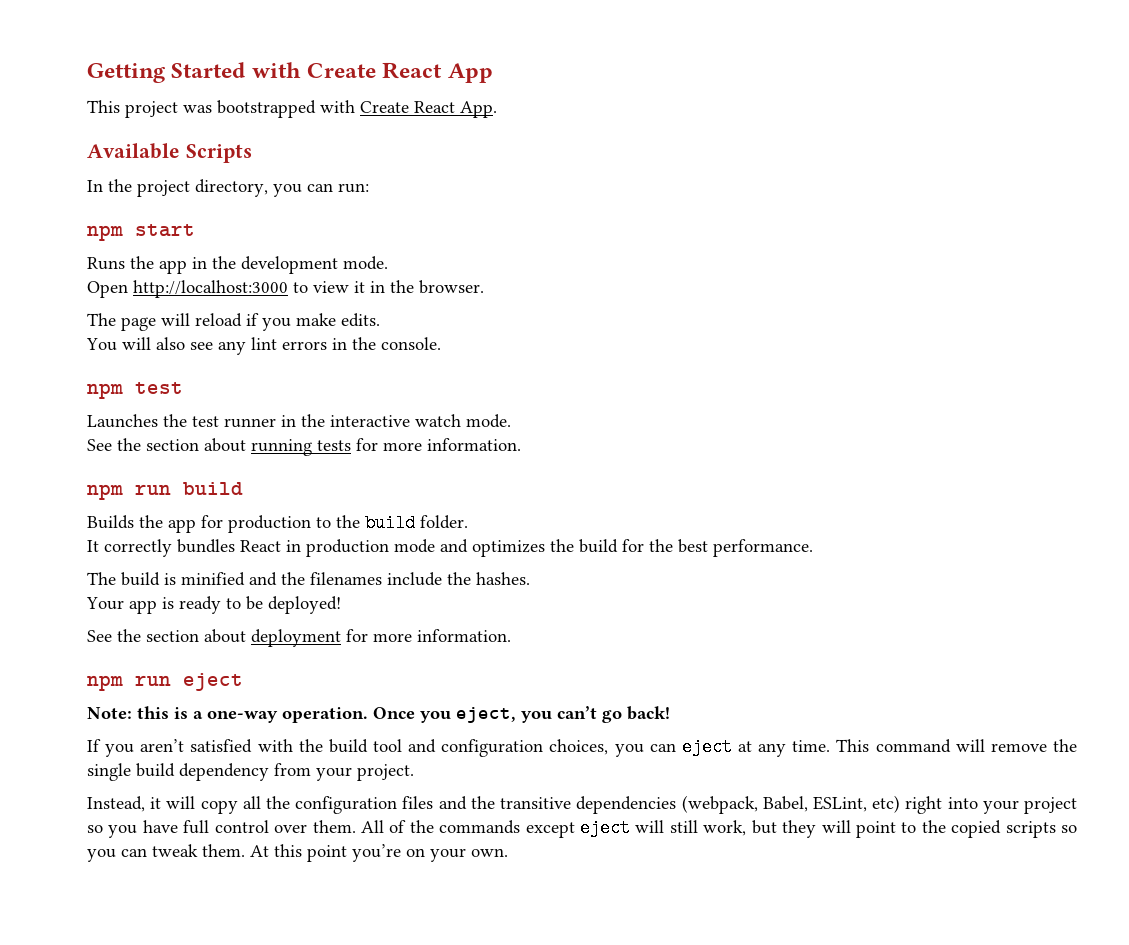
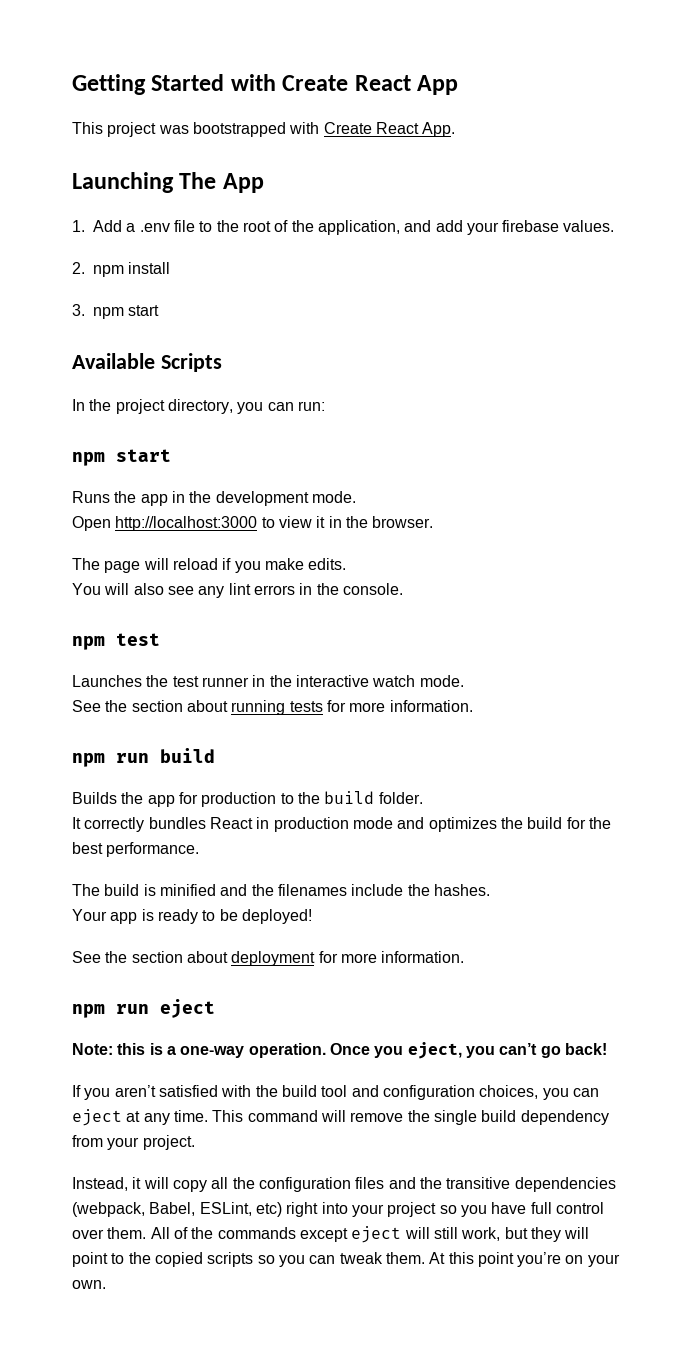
+ Launching The App
+ 1. Add a .env file to the root of the application, and add your firebase values.
+ 2. npm install
+ 3. npm start

